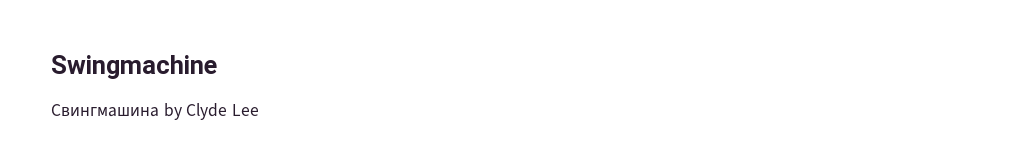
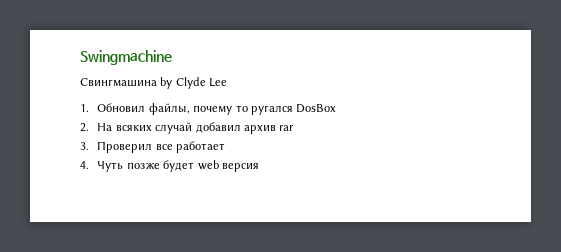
+ 1. Обновил файлы, почему то ругался DosBox
+ 2. На всяких случай добавил архив rar
+ 3. Проверил все работает
+ 4. Чуть позже будет web версия

